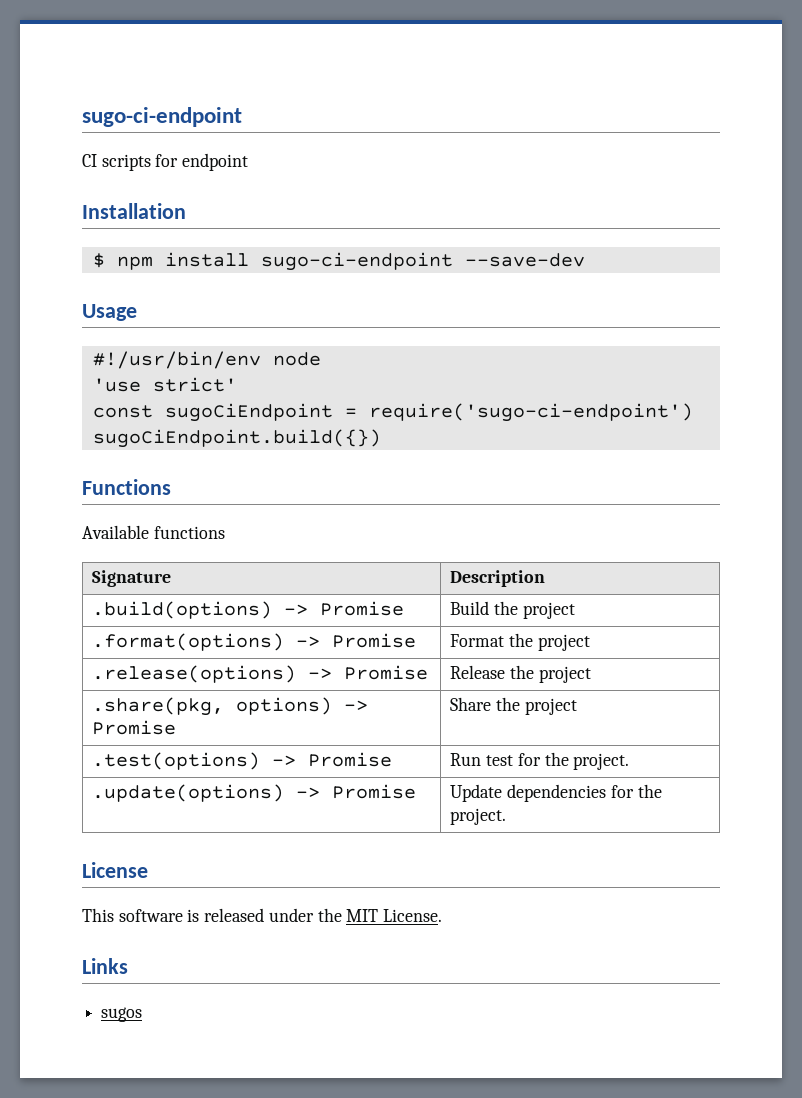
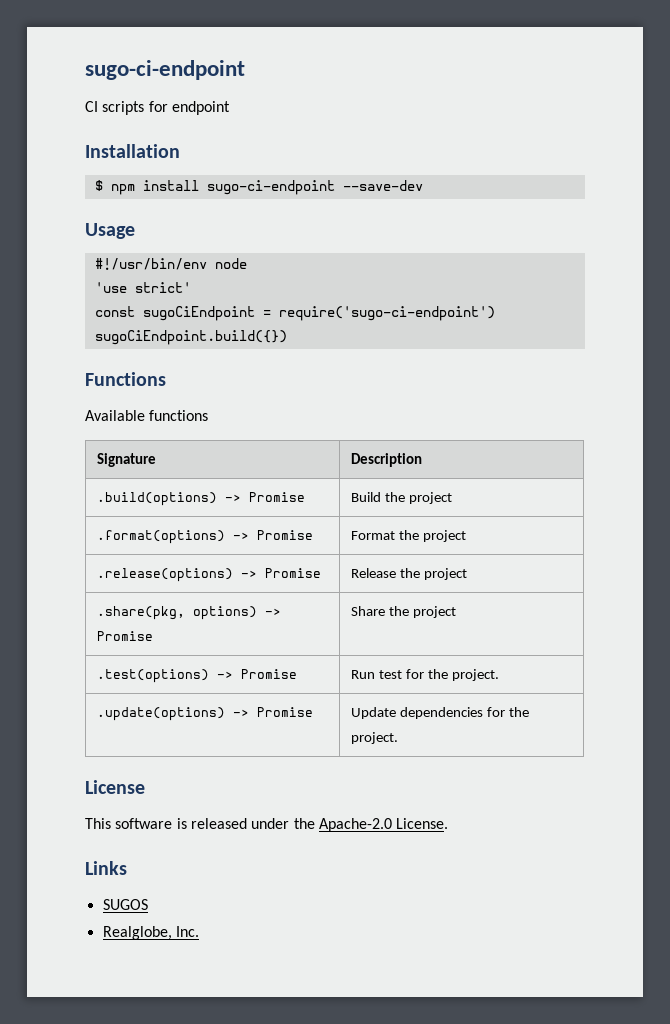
- This software is released under the MIT License.
+ This software is released under the Apache-2.0 License.
- sugos
+ SUGOS
+ Realglobe, Inc.

